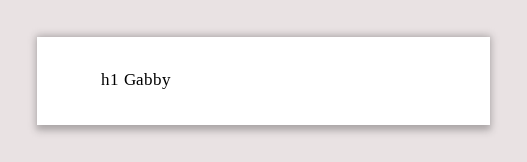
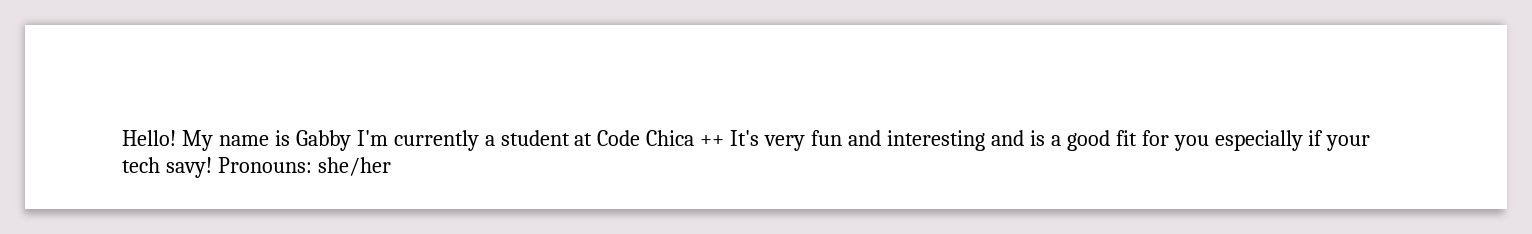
- h1 Gabby
+ Hello! My name is Gabby I'm currently a student at Code Chica ++ It's very fun and interesting and is a good fit for you especially if your tech savy! Pronouns: she/her

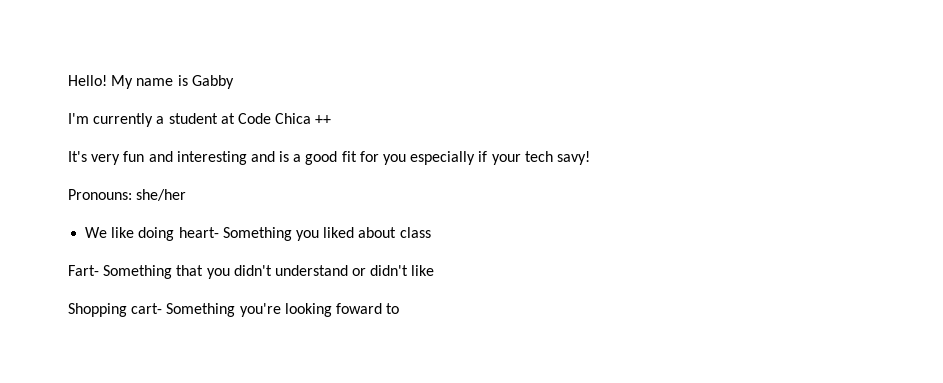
- My name is Gabby I'm currently a student at Code Chica ++ It's very fun and interesting and is a good fit for you especially if your tech savy! Pronouns: she/her
+ My name is Gabby
+ I'm currently a student at Code Chica ++
+ It's very fun and interesting and is a good fit for you especially if your tech savy!
+ Pronouns: she/her
+ We like doing heart- Something you liked about class
+ Fart- Something that you didn't understand or didn't like
+ Shopping cart- Something you're looking foward to

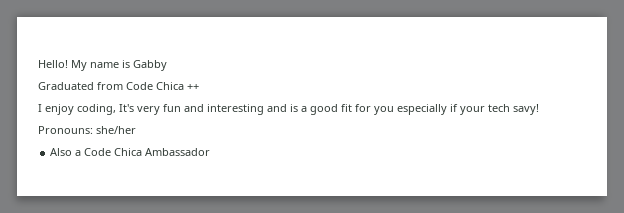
- I'm currently a student at Code Chica ++
+ Graduated from Code Chica ++
- It's very fun and interesting and is a good fit for you especially if your tech savy!
+ I enjoy coding, It's very fun and interesting and is a good fit for you especially if your tech savy!
- We like doing heart- Something you liked about class
- Fart- Something that you didn't understand or didn't like
- Shopping cart- Something you're looking foward to
+ Also a Code Chica Ambassador

